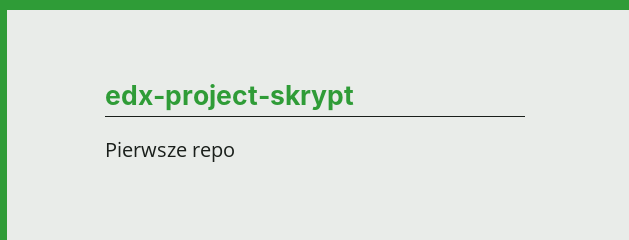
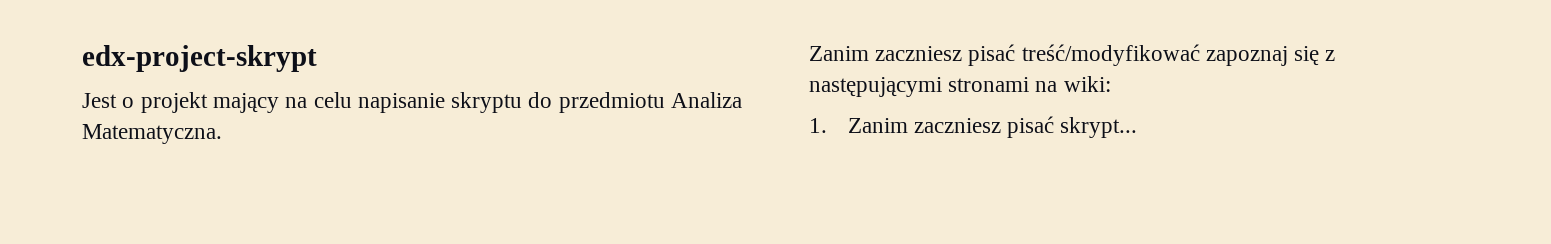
- Pierwsze repo
+ Jest o projekt mający na celu napisanie skryptu do przedmiotu Analiza Matematyczna.
+ Zanim zaczniesz pisać treść/modyfikować zapoznaj się z następującymi stronami na wiki:
+ 1. Zanim zaczniesz pisać skrypt...

